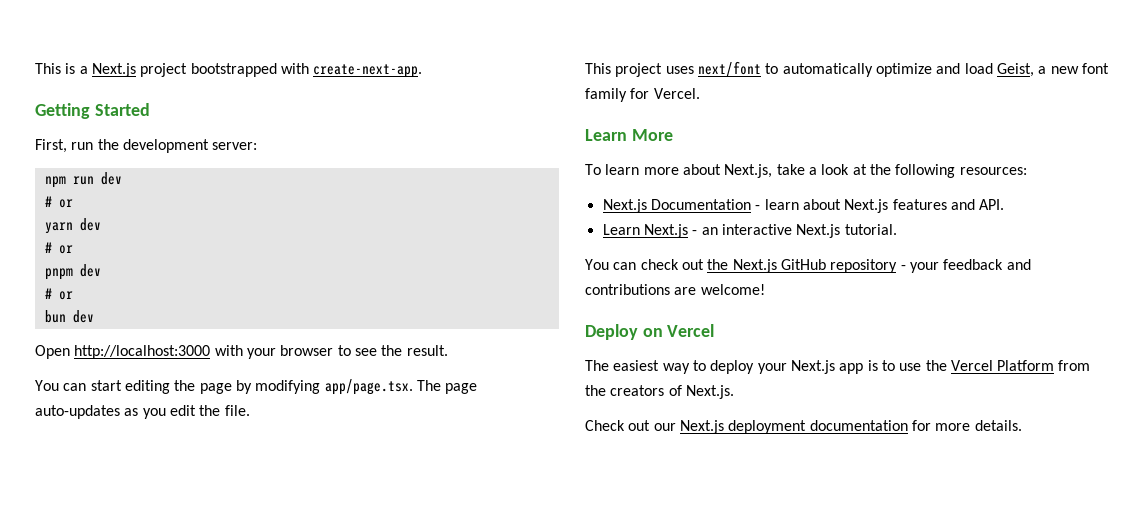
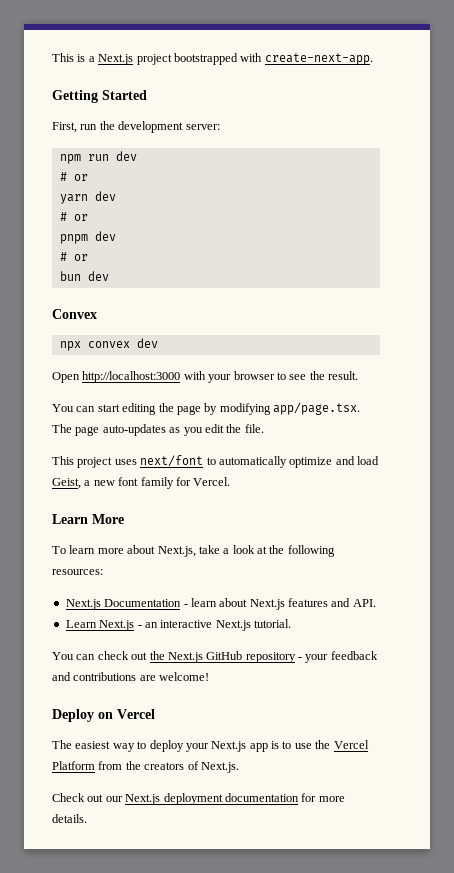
+ Convex
+ npx convex dev

